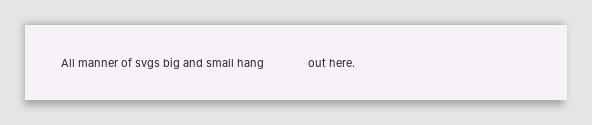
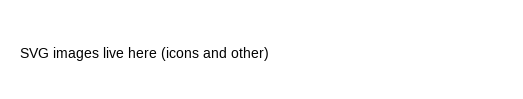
- All manner of svgs big and small hang out here.
+ SVG images live here (icons and other)

